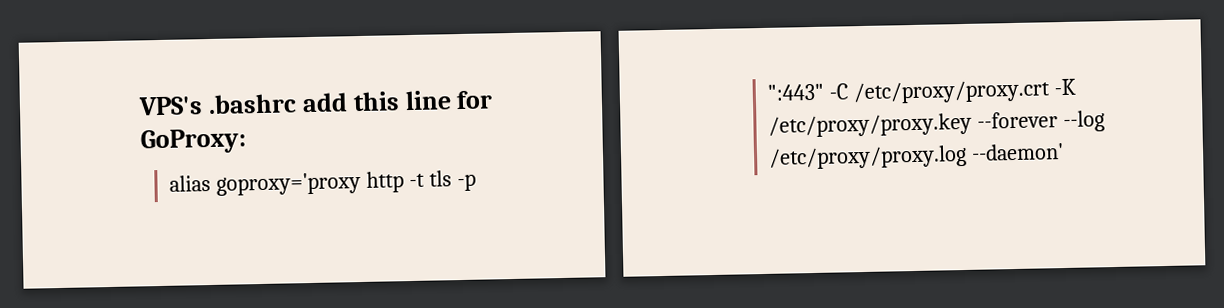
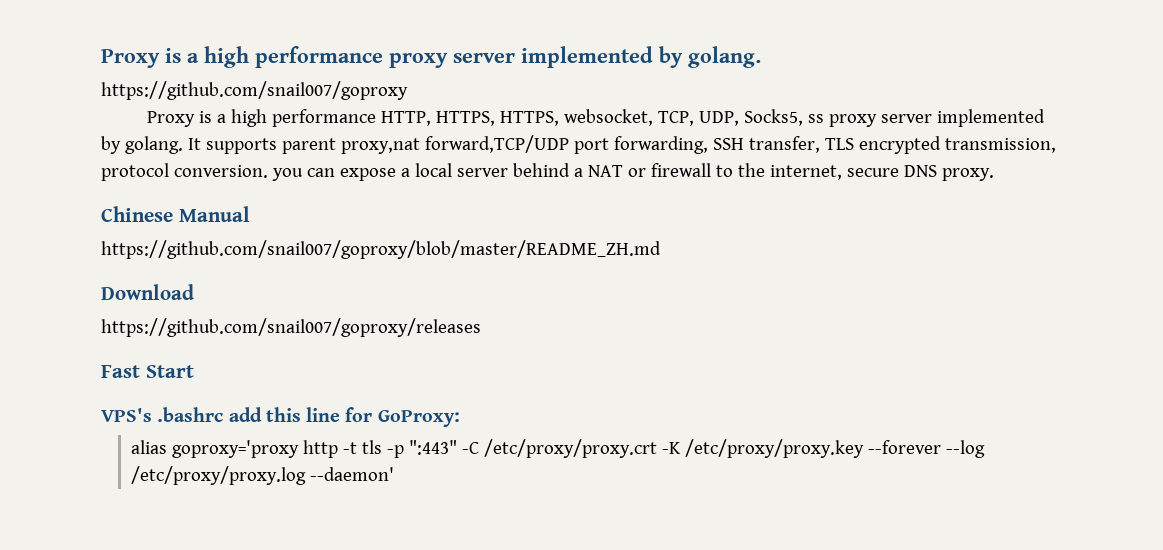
+ Proxy is a high performance proxy server implemented by golang.
+ https://github.com/snail007/goproxy
+ Proxy is a high performance HTTP, HTTPS, HTTPS, websocket, TCP, UDP, Socks5, ss proxy server implemented by golang. It supports parent proxy,nat forward,TCP/UDP port forwarding, SSH transfer, TLS encrypted transmission, protocol conversion. you can expose a local server behind a NAT or firewall to the internet, secure DNS proxy.
+ Chinese Manual
+ https://github.com/snail007/goproxy/blob/master/README_ZH.md
+ Download
+ https://github.com/snail007/goproxy/releases
+ Fast Start

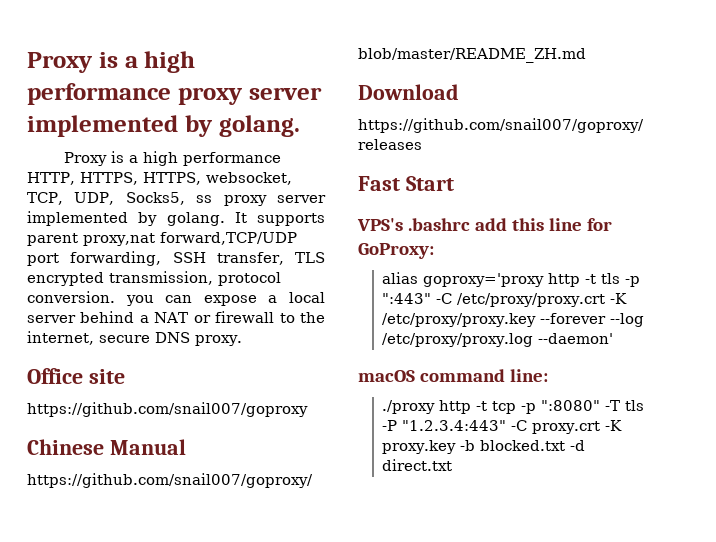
- https://github.com/snail007/goproxy
+ Office site
+ https://github.com/snail007/goproxy
+ macOS command line:
+ ./proxy http -t tcp -p ":8080" -T tls -P "1.2.3.4:443" -C proxy.crt -K proxy.key -b blocked.txt -d direct.txt

